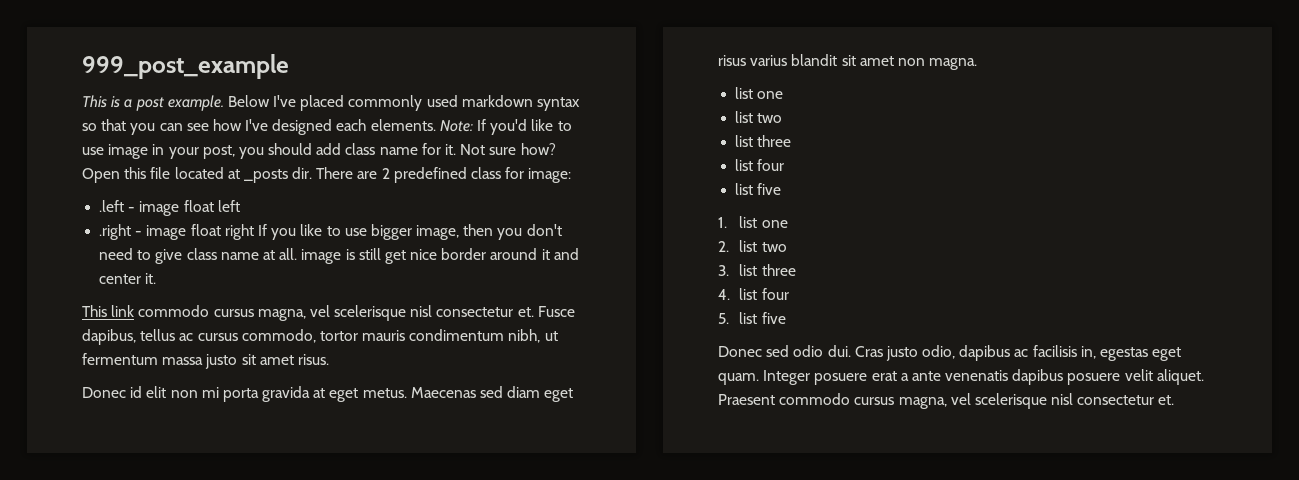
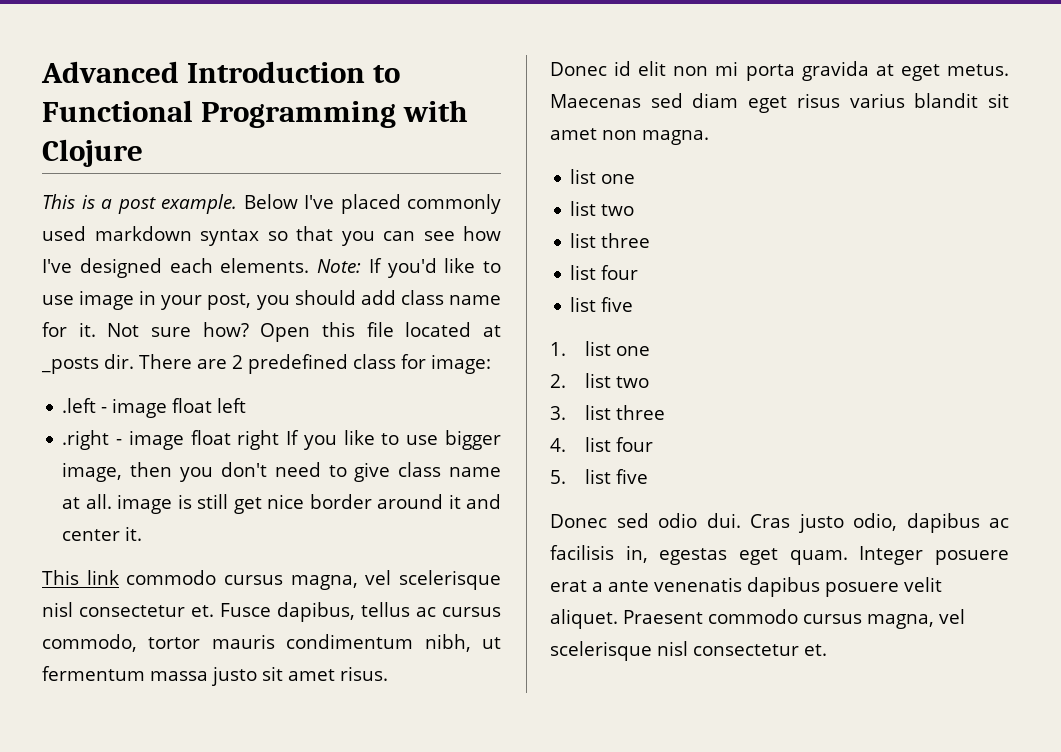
- 999_post_example
+ Advanced Introduction to Functional Programming with Clojure

